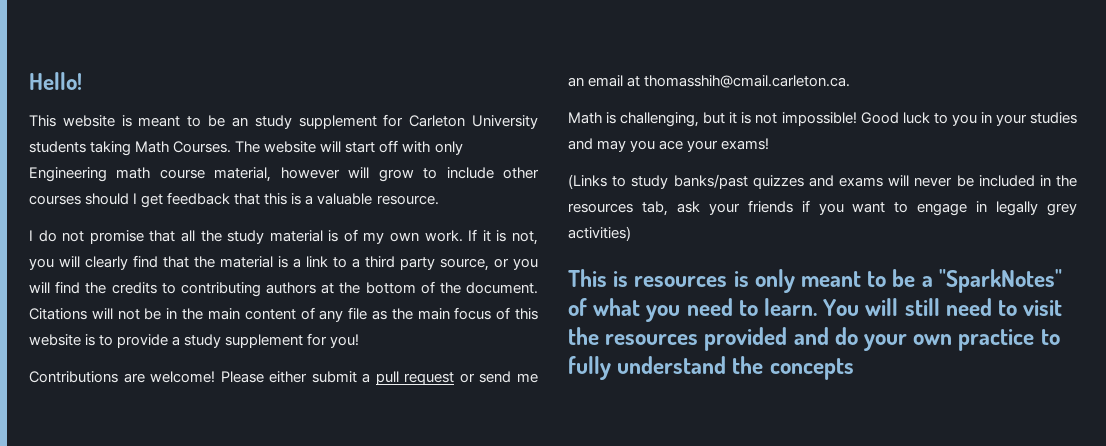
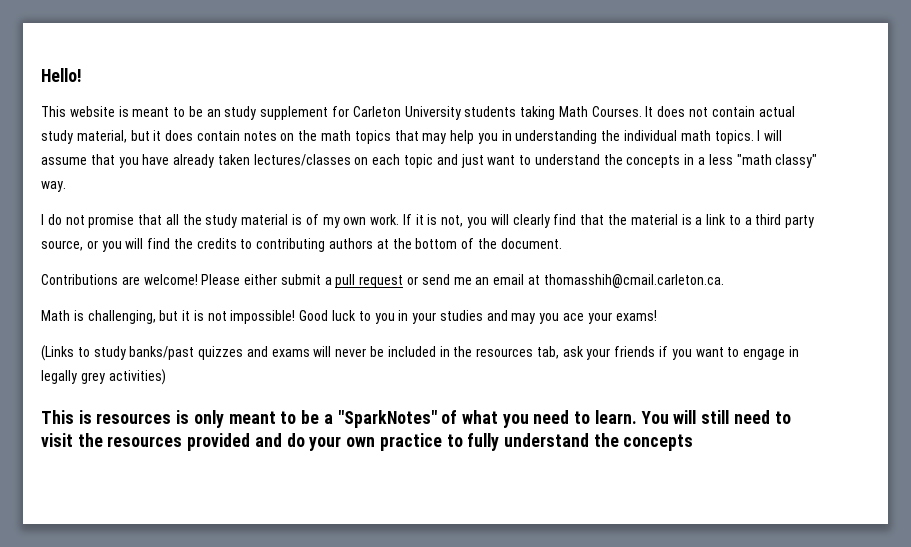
- The website will start off with only Engineering math course material, however will grow to include other courses should I get feedback that this is a valuable resource.
+ It does not contain actual study material, but it does contain notes on the math topics that may help you in understanding the individual math topics. I will assume that you have already taken lectures/classes on each topic and just want to understand the concepts in a less "math classy" way.
- Citations will not be in the main content of any file as the main focus of this website is to provide a study supplement for you!

